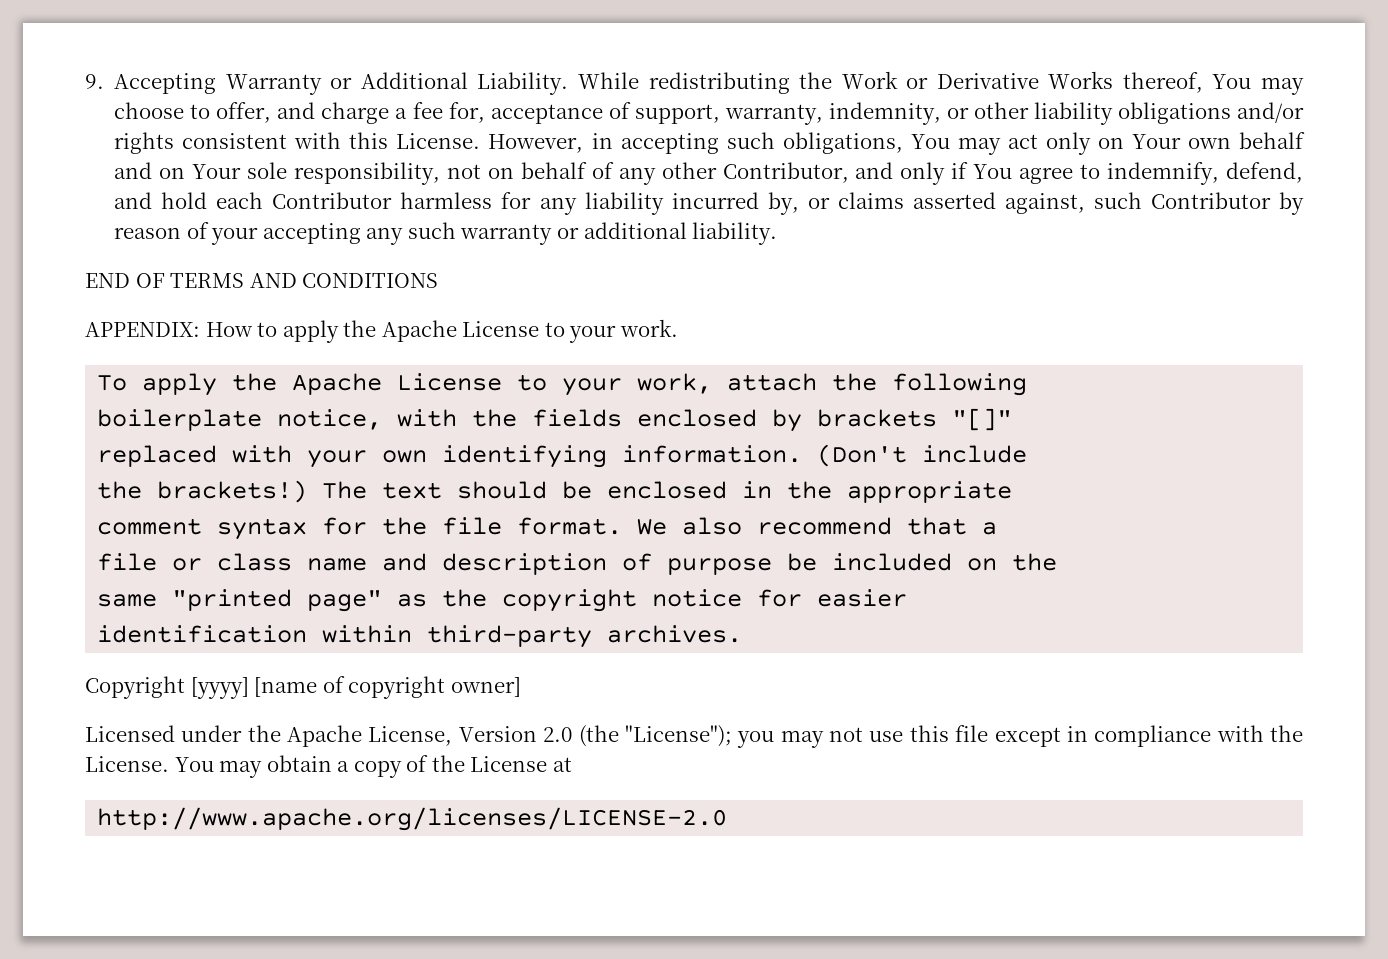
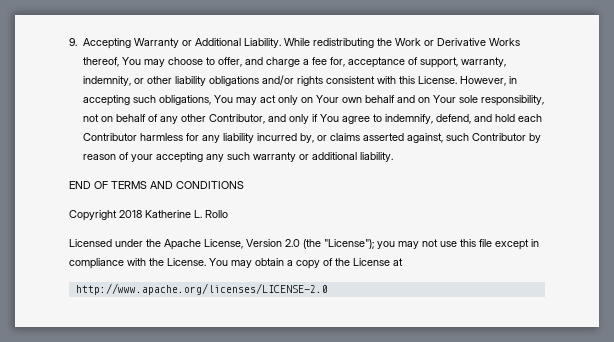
- APPENDIX: How to apply the Apache License to your work.
- To apply the Apache License to your work, attach the following
- boilerplate notice, with the fields enclosed by brackets "[]"
- replaced with your own identifying information. (Don't include
- the brackets!) The text should be enclosed in the appropriate
- comment syntax for the file format. We also recommend that a
- file or class name and description of purpose be included on the
- same "printed page" as the copyright notice for easier
- identification within third-party archives.
- Copyright [yyyy] [name of copyright owner]
+ Copyright 2018 Katherine L. Rollo

